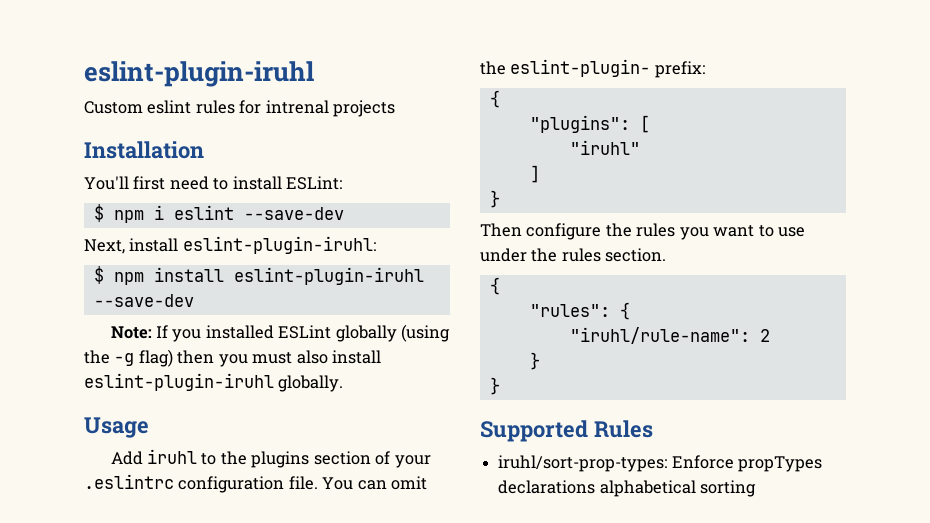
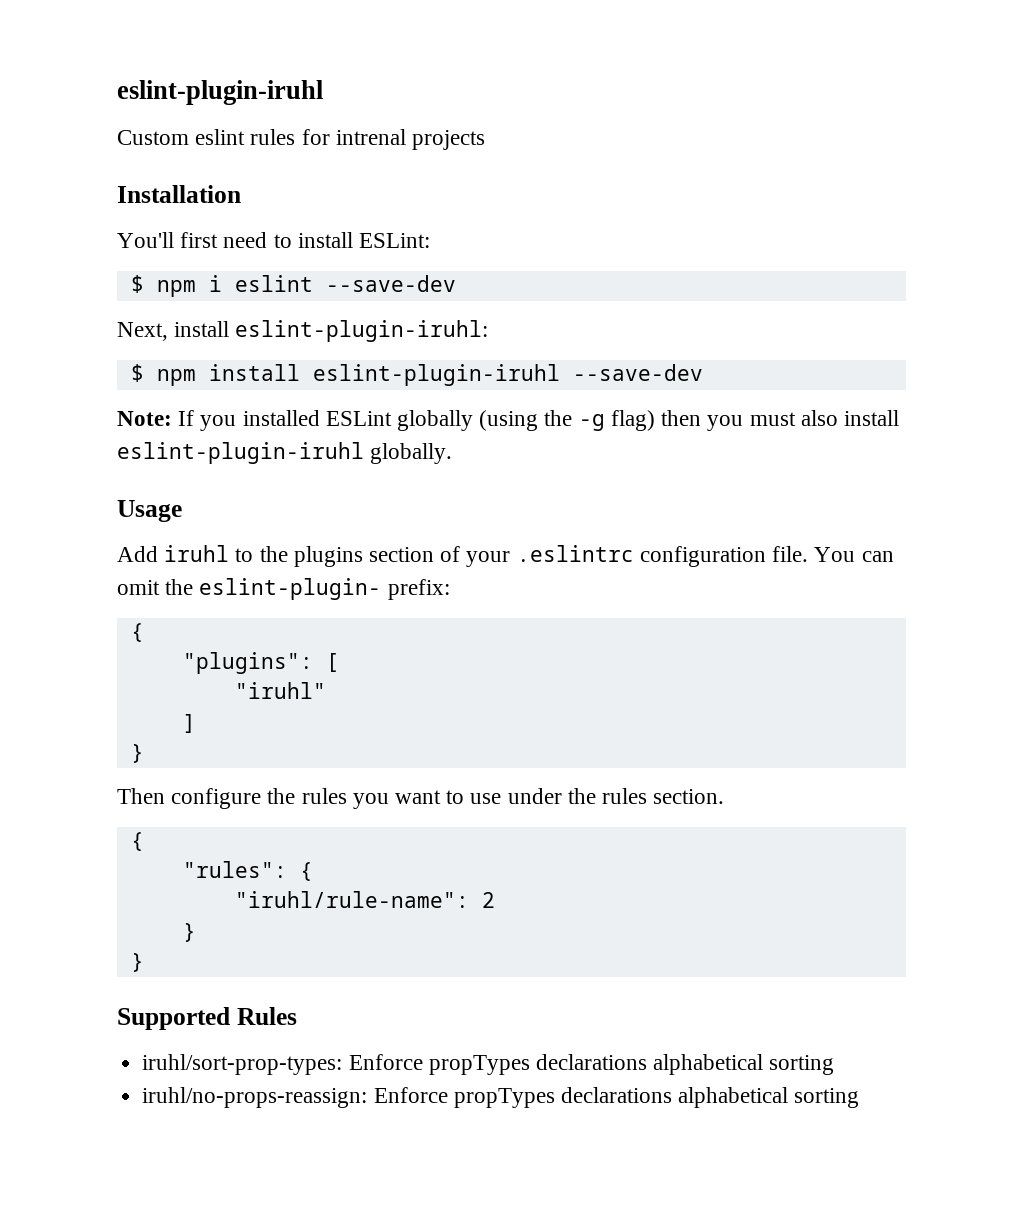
+ iruhl/no-props-reassign: Enforce propTypes declarations alphabetical sorting

